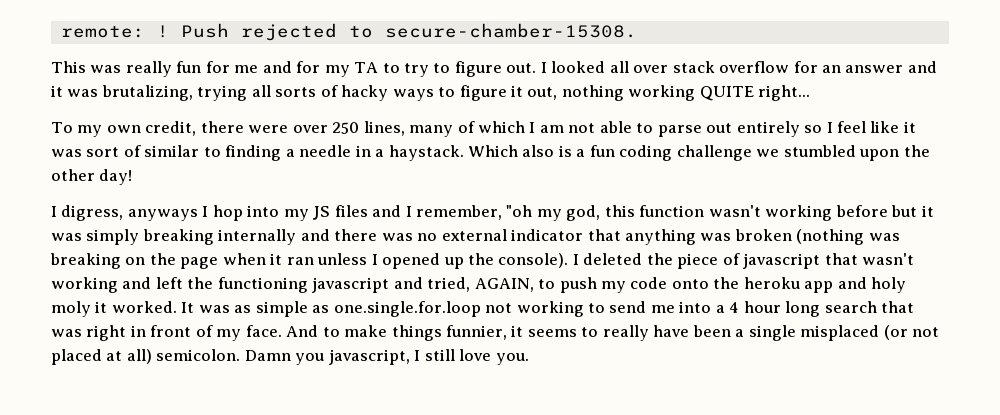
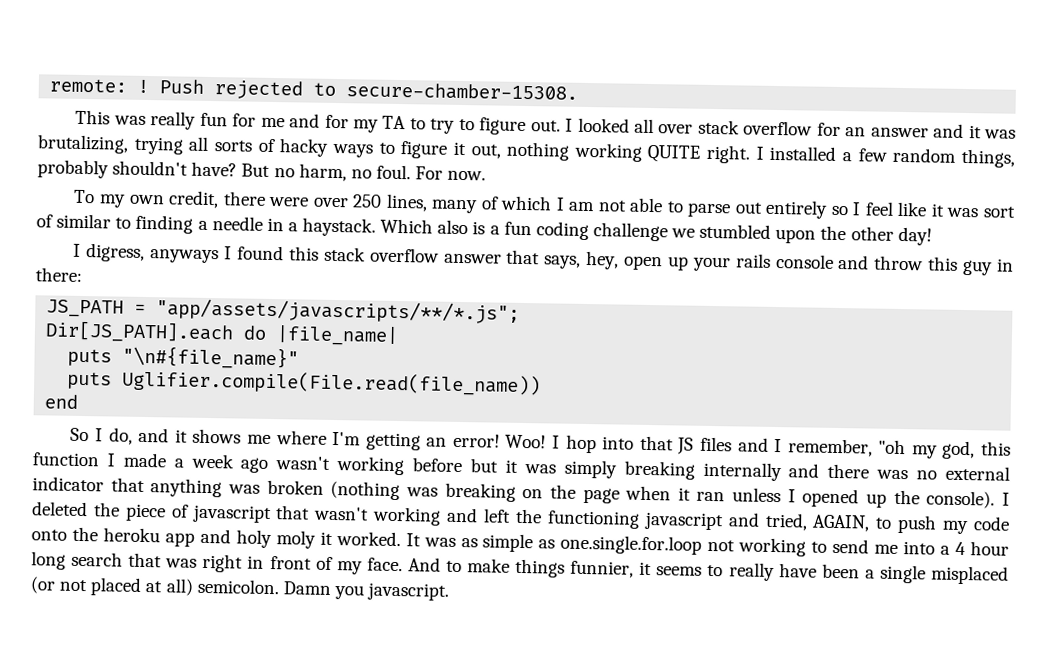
- I looked all over stack overflow for an answer and it was brutalizing, trying all sorts of hacky ways to figure it out, nothing working QUITE right...
+ I looked all over stack overflow for an answer and it was brutalizing, trying all sorts of hacky ways to figure it out, nothing working QUITE right. I installed a few random things, probably shouldn't have? But no harm, no foul. For now.
- I digress, anyways I hop into my JS files and I remember, "oh my god, this function wasn't working before but it was simply breaking internally and there was no external indicator that anything was broken (nothing was breaking on the page when it ran unless I opened up the console).
+ I digress, anyways I found this stack overflow answer that says, hey, open up your rails console and throw this guy in there:
+ JS_PATH = "app/assets/javascripts/**/*.js";
+ Dir[JS_PATH].each do |file_name|
+ puts "\n#{file_name}"
+ puts Uglifier.compile(File.read(file_name))
+ end
+ So I do, and it shows me where I'm getting an error! Woo! I hop into that JS files and I remember, "oh my god, this function I made a week ago wasn't working before but it was simply breaking internally and there was no external indicator that anything was broken (nothing was breaking on the page when it ran unless I opened up the console).
- Damn you javascript, I still love you.
+ Damn you javascript.

